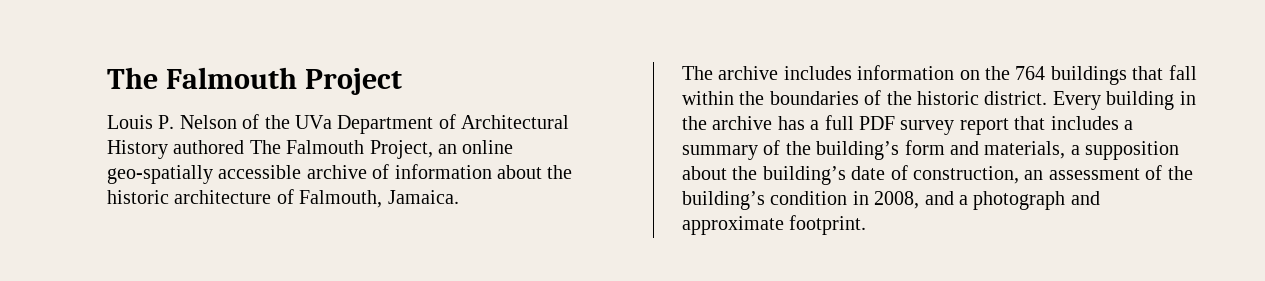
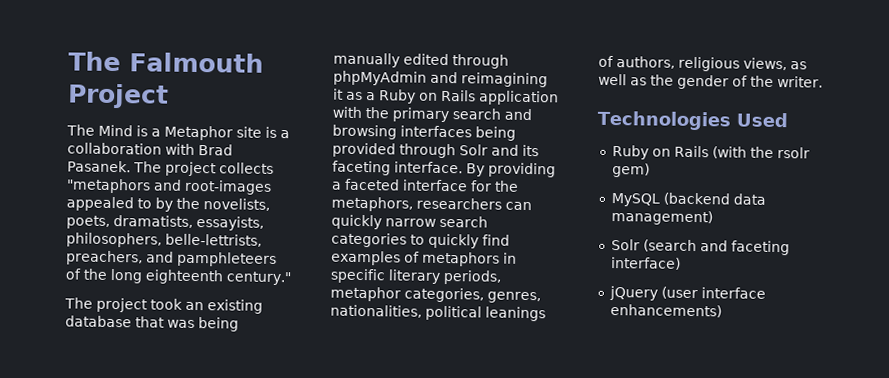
- Louis P. Nelson of the UVa Department of Architectural History authored The Falmouth Project, an online geo-spatially accessible archive of information about the historic architecture of Falmouth, Jamaica.
- The archive includes information on the 764 buildings that fall within the boundaries of the historic district. Every building in the archive has a full PDF survey report that includes a summary of the building’s form and materials, a supposition about the building’s date of construction, an assessment of the building’s condition in 2008, and a photograph and approximate footprint.
+ The Mind is a Metaphor site is a collaboration with Brad Pasanek. The project collects "metaphors and root-images appealed to by the novelists, poets, dramatists, essayists, philosophers, belle-lettrists, preachers, and pamphleteers of the long eighteenth century."
+ The project took an existing database that was being manually edited through phpMyAdmin and reimagining it as a Ruby on Rails application with the primary search and browsing interfaces being provided through Solr and its faceting interface. By providing a faceted interface for the metaphors, researchers can quickly narrow search categories to quickly find examples of metaphors in specific literary periods, metaphor categories, genres, nationalities, political leanings of authors, religious views, as well as the gender of the writer.
+ Technologies Used
+ Ruby on Rails (with the rsolr gem)
+ MySQL (backend data management)
+ Solr (search and faceting interface)
+ jQuery (user interface enhancements)

